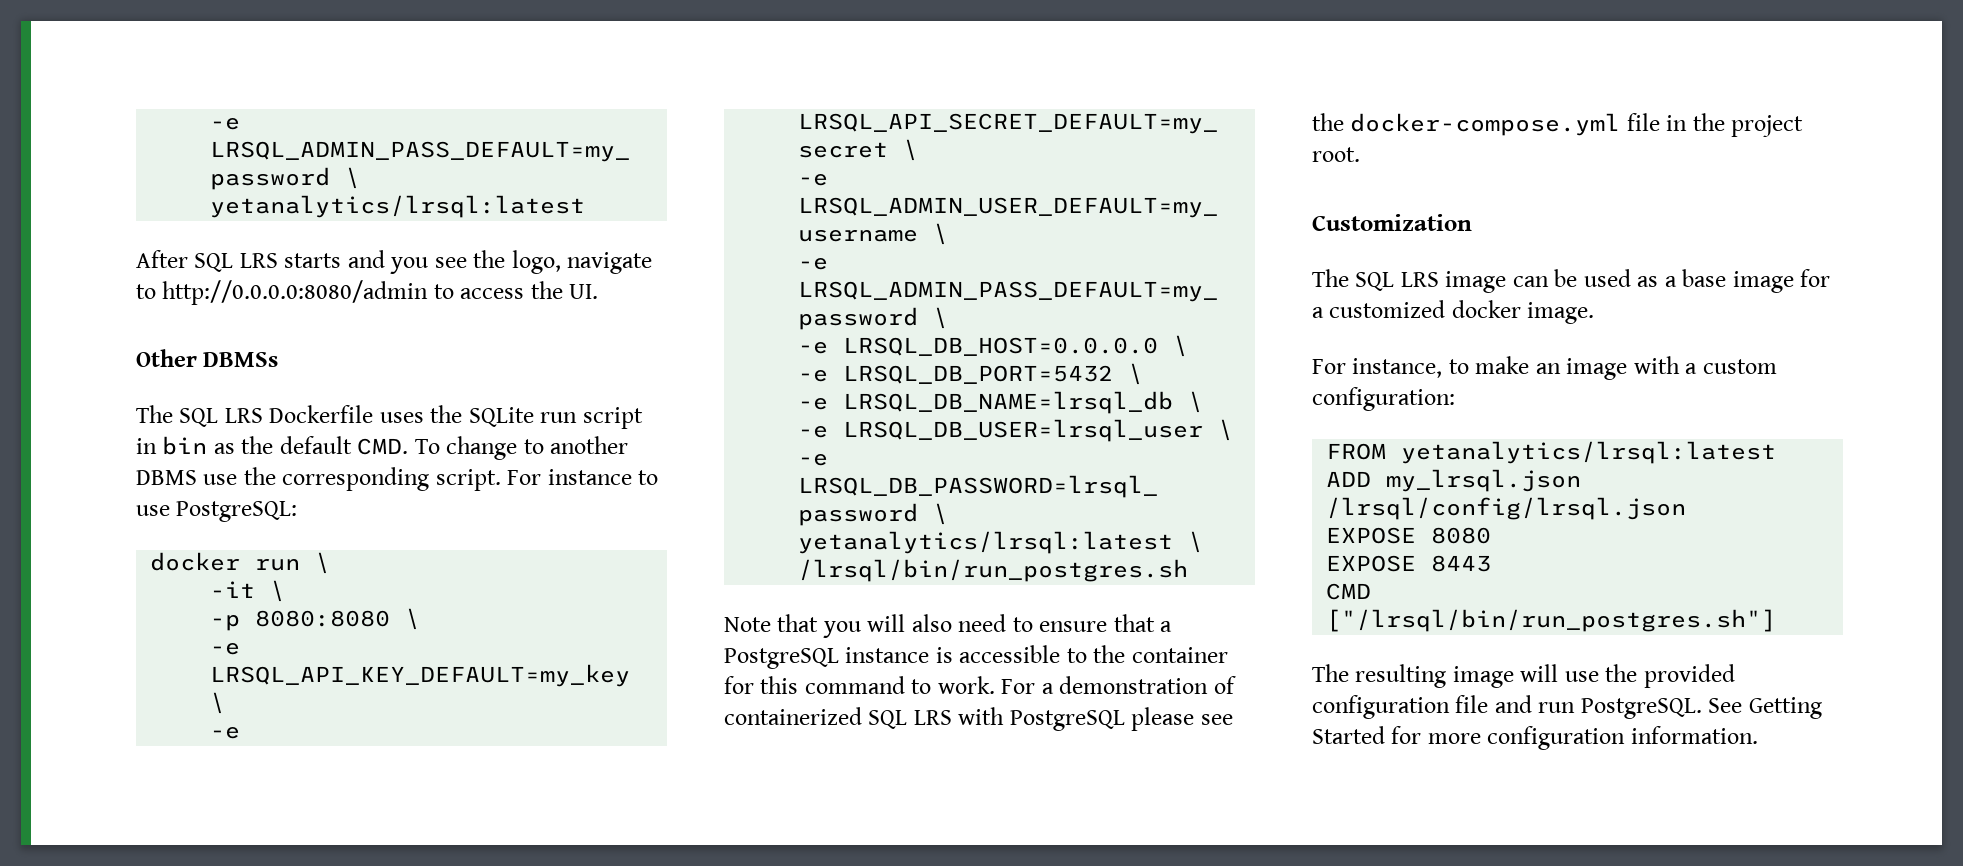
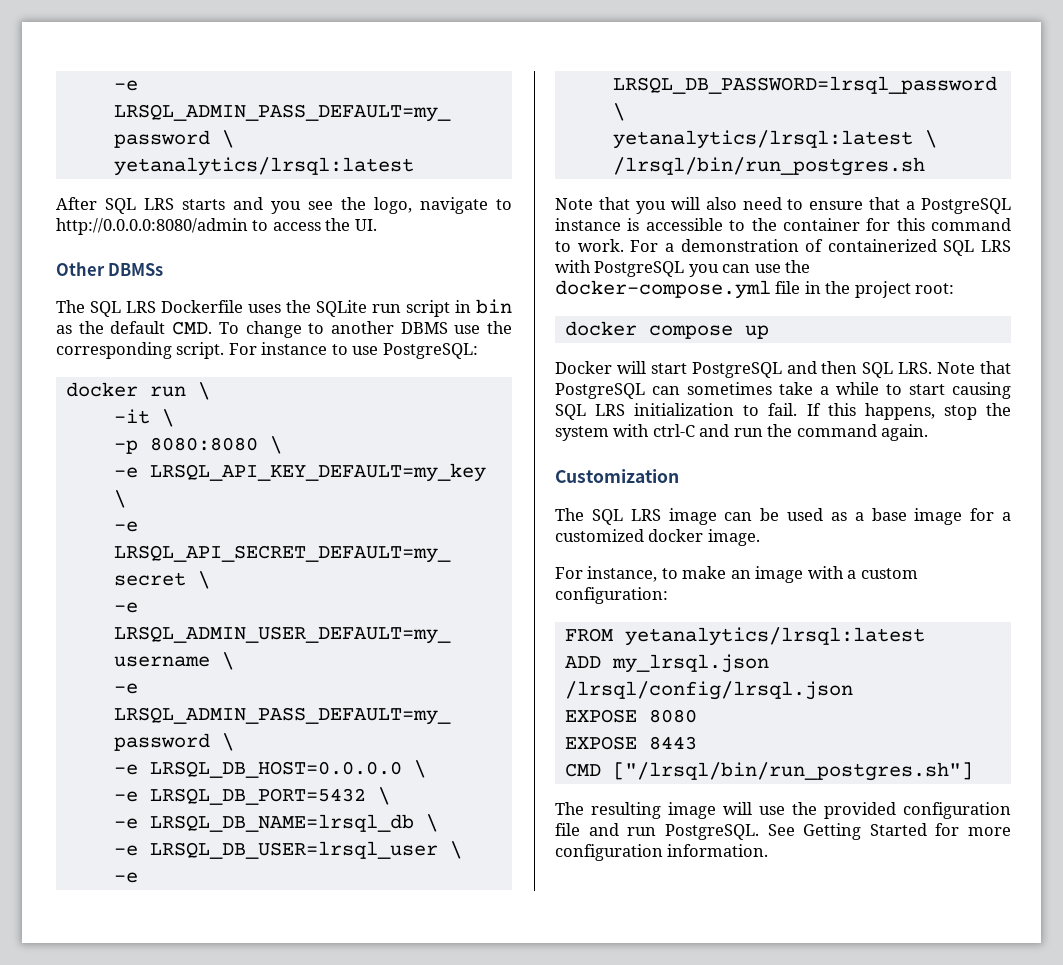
- For a demonstration of containerized SQL LRS with PostgreSQL please see the docker-compose.yml file in the project root.
+ For a demonstration of containerized SQL LRS with PostgreSQL you can use the docker-compose.yml file in the project root:
+ docker compose up
+ Docker will start PostgreSQL and then SQL LRS. Note that PostgreSQL can sometimes take a while to start causing SQL LRS initialization to fail. If this happens, stop the system with ctrl-C and run the command again.

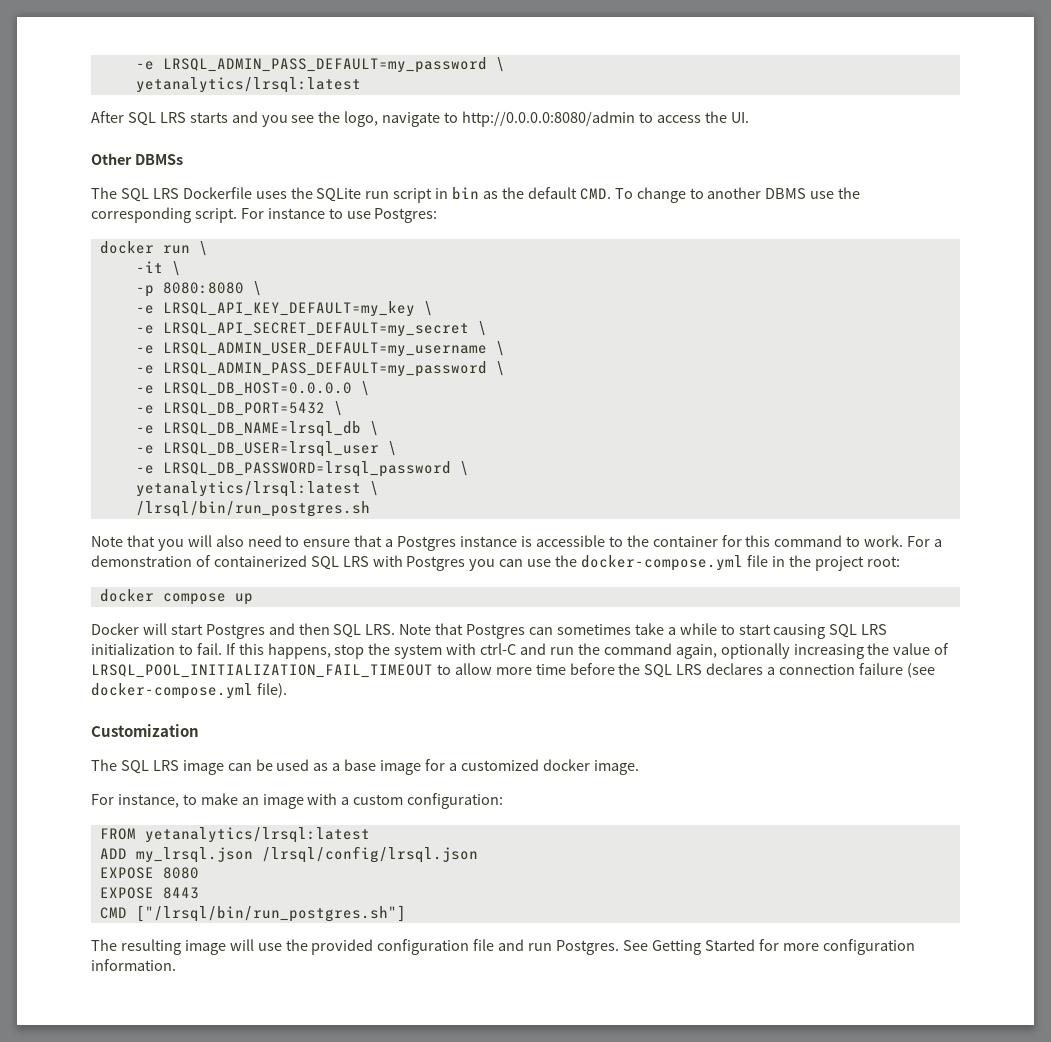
- For instance to use PostgreSQL:
+ For instance to use Postgres:
- Note that you will also need to ensure that a PostgreSQL instance is accessible to the container for this command to work.
+ Note that you will also need to ensure that a Postgres instance is accessible to the container for this command to work.
- For a demonstration of containerized SQL LRS with PostgreSQL you can use the docker-compose.yml file in the project root:
+ For a demonstration of containerized SQL LRS with Postgres you can use the docker-compose.yml file in the project root:
- Docker will start PostgreSQL and then SQL LRS. Note that PostgreSQL can sometimes take a while to start causing SQL LRS initialization to fail.
+ Docker will start Postgres and then SQL LRS. Note that Postgres can sometimes take a while to start causing SQL LRS initialization to fail.
- If this happens, stop the system with ctrl-C and run the command again.
+ If this happens, stop the system with ctrl-C and run the command again, optionally increasing the value of LRSQL_POOL_INITIALIZATION_FAIL_TIMEOUT to allow more time before the SQL LRS declares a connection failure (see docker-compose.yml file).
- The resulting image will use the provided configuration file and run PostgreSQL.
+ The resulting image will use the provided configuration file and run Postgres.

